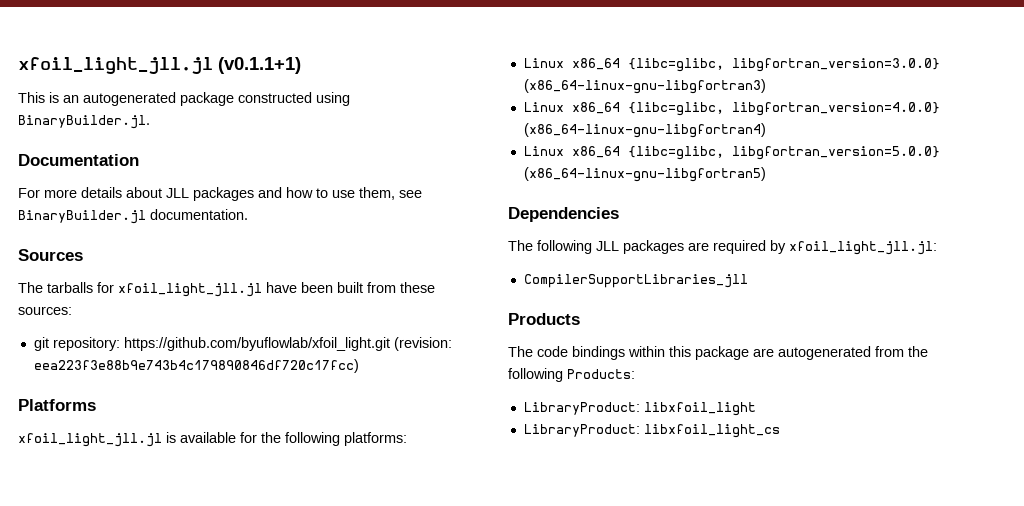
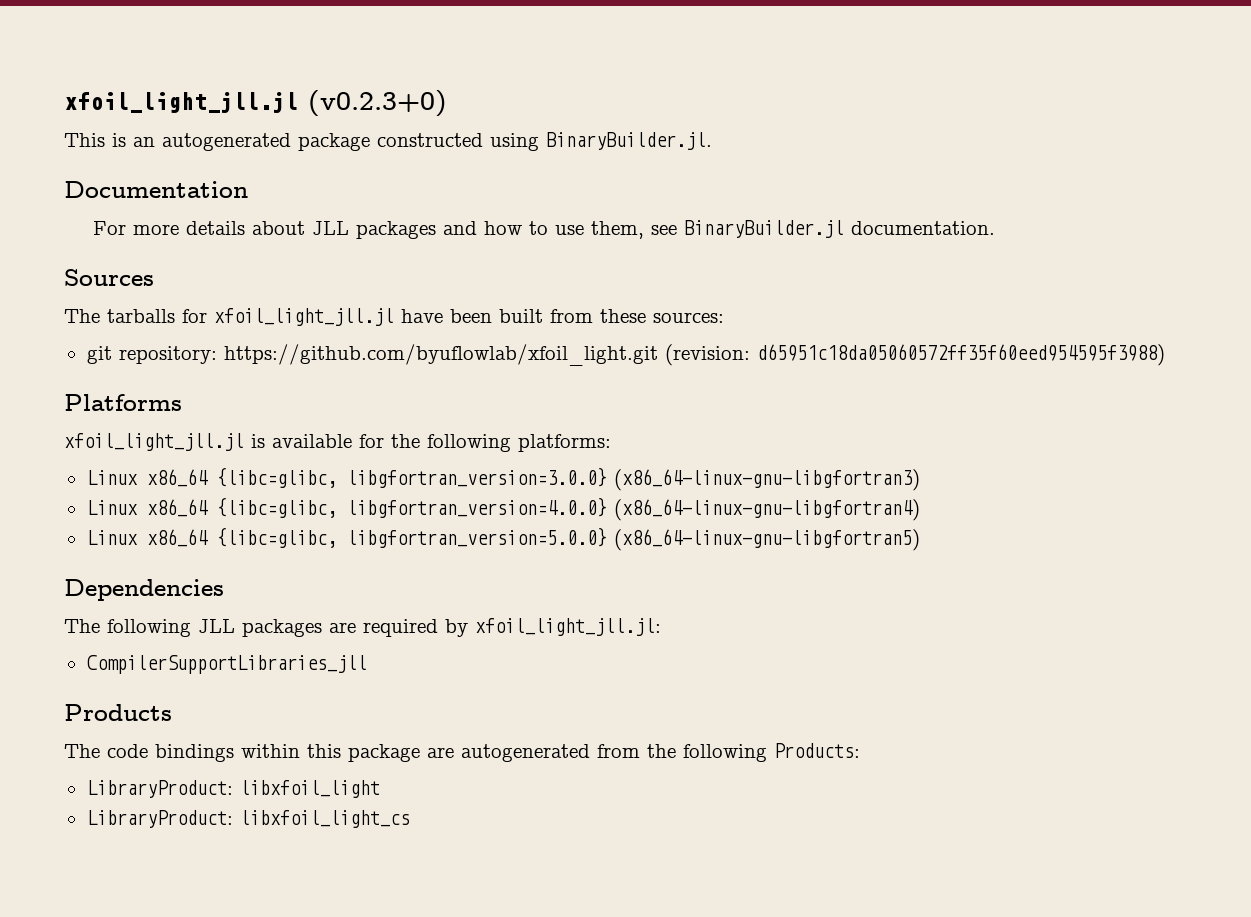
- xfoil_light_jll.jl (v0.1.1+1)
+ xfoil_light_jll.jl (v0.2.3+0)
- git repository: https://github.com/byuflowlab/xfoil_light.git (revision: eea223f3e88b9e743b4c179890846df720c17fcc)
+ git repository: https://github.com/byuflowlab/xfoil_light.git (revision: d65951c18da05060572ff35f60eed954595f3988)

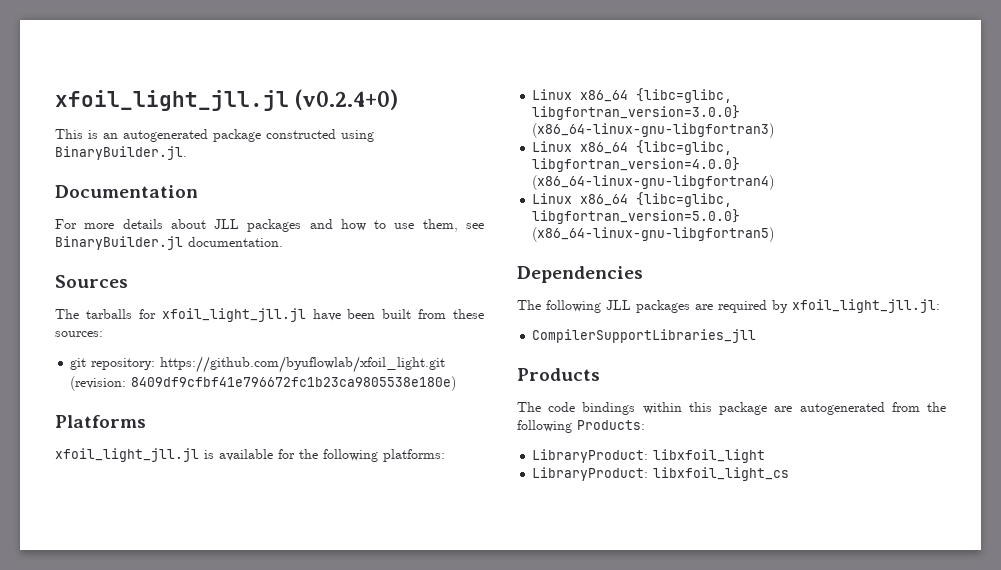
- xfoil_light_jll.jl (v0.2.3+0)
+ xfoil_light_jll.jl (v0.2.4+0)
- git repository: https://github.com/byuflowlab/xfoil_light.git (revision: d65951c18da05060572ff35f60eed954595f3988)
+ git repository: https://github.com/byuflowlab/xfoil_light.git (revision: 8409df9cfbf41e796672fc1b23ca9805538e180e)

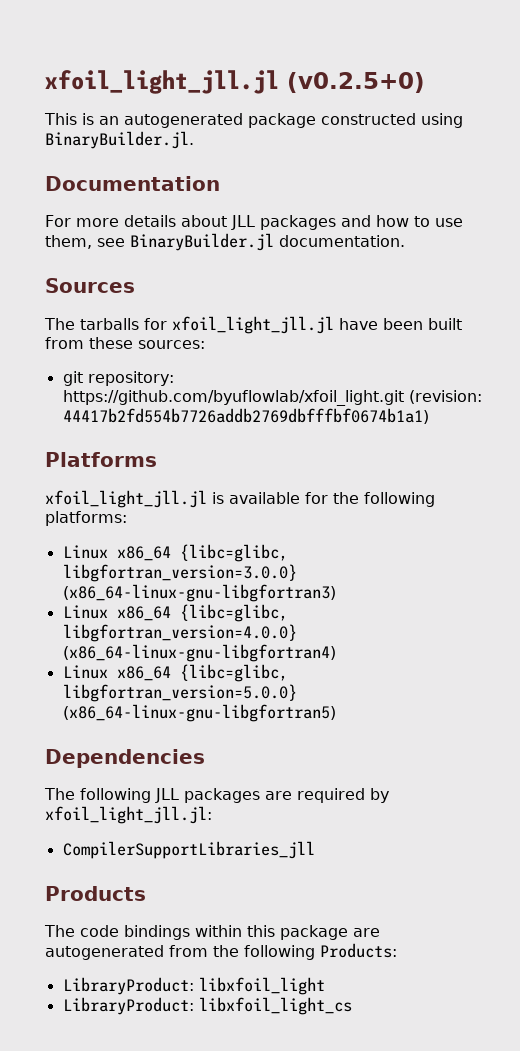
- xfoil_light_jll.jl (v0.2.4+0)
+ xfoil_light_jll.jl (v0.2.5+0)
- git repository: https://github.com/byuflowlab/xfoil_light.git (revision: 8409df9cfbf41e796672fc1b23ca9805538e180e)
+ git repository: https://github.com/byuflowlab/xfoil_light.git (revision: 44417b2fd554b7726addb2769dbfffbf0674b1a1)

